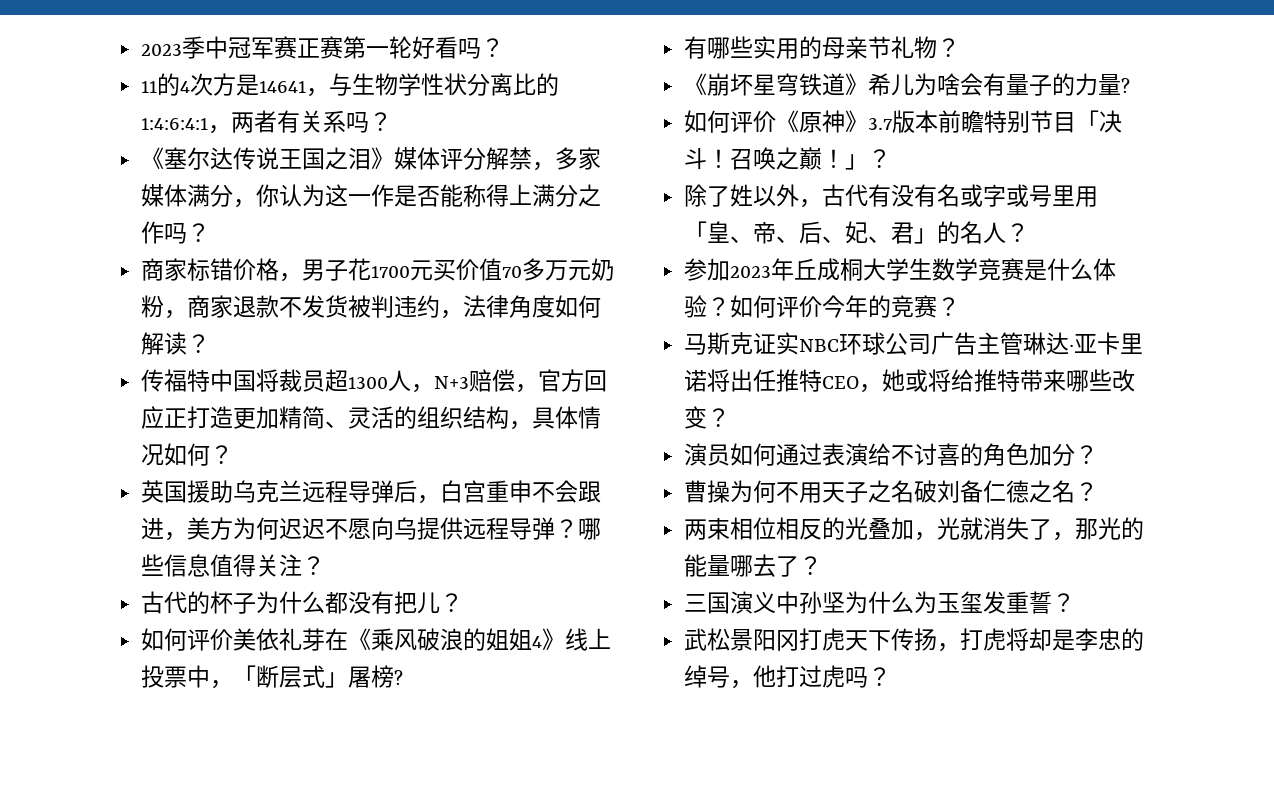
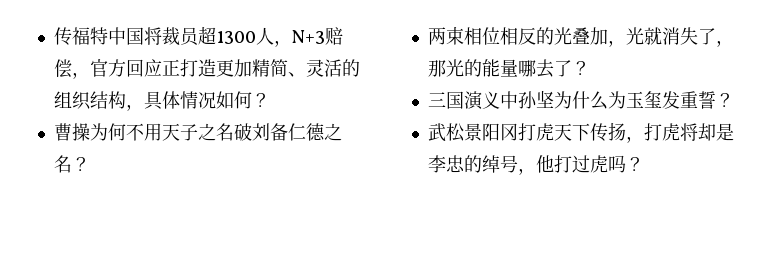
- 2023季中冠军赛正赛第一轮好看吗？
- 11的4次方是14641，与生物学性状分离比的1:4:6:4:1，两者有关系吗？
- 《塞尔达传说王国之泪》媒体评分解禁，多家媒体满分，你认为这一作是否能称得上满分之作吗？
- 商家标错价格，男子花1700元买价值70多万元奶粉，商家退款不发货被判违约，法律角度如何解读？
- 英国援助乌克兰远程导弹后，白宫重申不会跟进，美方为何迟迟不愿向乌提供远程导弹？哪些信息值得关注？
- 古代的杯子为什么都没有把儿？
- 如何评价美依礼芽在《乘风破浪的姐姐4》线上投票中，「断层式」屠榜?
- 有哪些实用的母亲节礼物？
- 《崩坏星穹铁道》希儿为啥会有量子的力量?
- 如何评价《原神》3.7版本前瞻特别节目「决斗！召唤之巅！」？
- 除了姓以外，古代有没有名或字或号里用「皇、帝、后、妃、君」的名人？
- 参加2023年丘成桐大学生数学竞赛是什么体验？如何评价今年的竞赛？
- 马斯克证实NBC环球公司广告主管琳达·亚卡里诺将出任推特CEO，她或将给推特带来哪些改变？
- 演员如何通过表演给不讨喜的角色加分？

